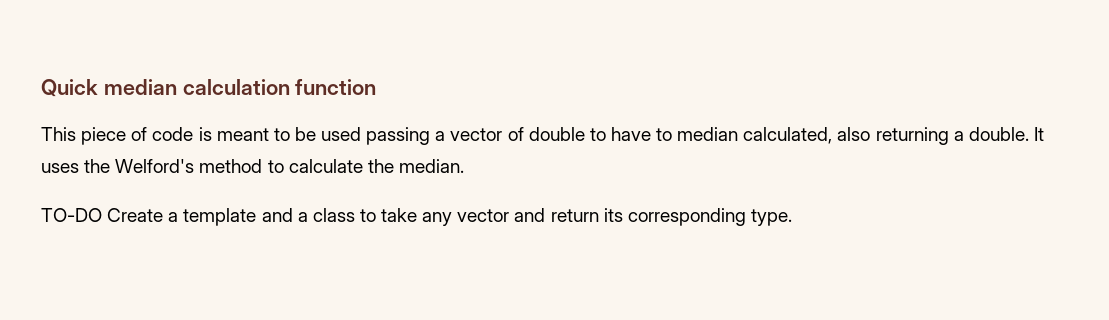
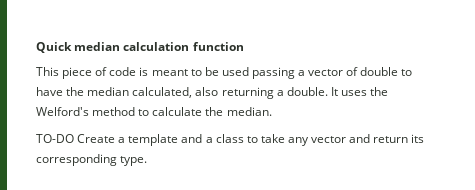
- This piece of code is meant to be used passing a vector of double to have to median calculated, also returning a double.
+ This piece of code is meant to be used passing a vector of double to have the median calculated, also returning a double.

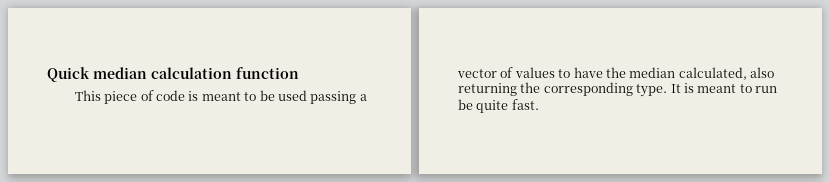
- This piece of code is meant to be used passing a vector of double to have the median calculated, also returning a double. It uses the Welford's method to calculate the median.
- TO-DO Create a template and a class to take any vector and return its corresponding type.
+ This piece of code is meant to be used passing a vector of values to have the median calculated, also returning the corresponding type. It is meant to run be quite fast.

